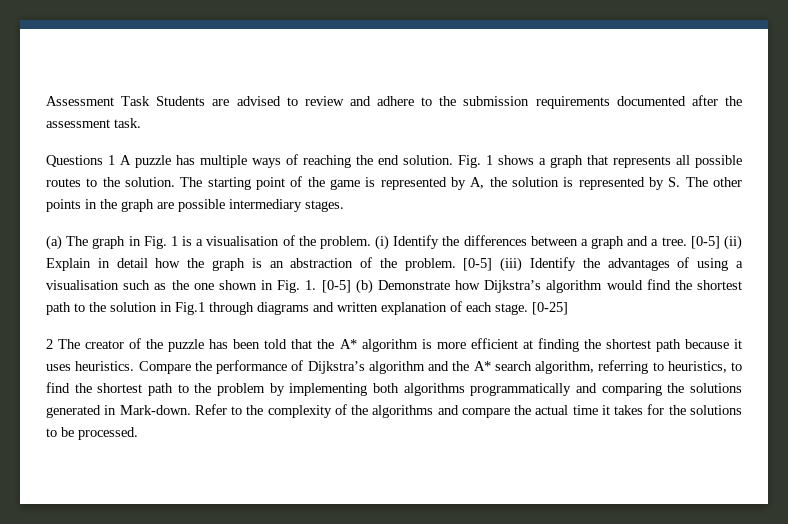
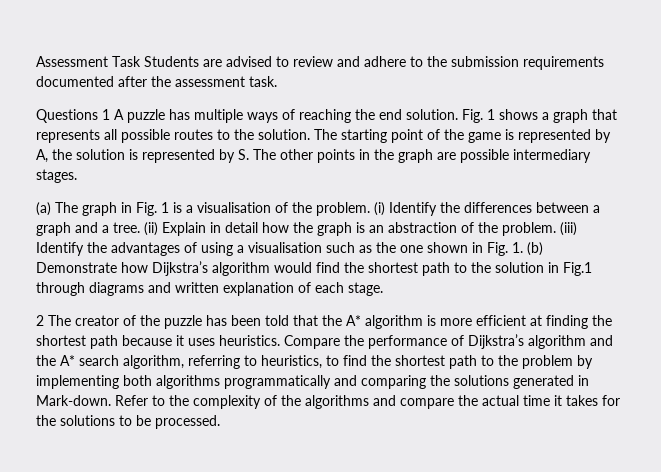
- [0-5] (ii) Explain in detail how the graph is an abstraction of the problem.
+ (ii) Explain in detail how the graph is an abstraction of the problem.
- [0-5] (iii) Identify the advantages of using a visualisation such as the one shown in Fig. 1. [0-5] (b) Demonstrate how Dijkstra’s algorithm would find the shortest path to the solution in Fig.1 through diagrams and written explanation of each stage. [0-25]
+ (iii) Identify the advantages of using a visualisation such as the one shown in Fig. 1. (b) Demonstrate how Dijkstra’s algorithm would find the shortest path to the solution in Fig.1 through diagrams and written explanation of each stage.

